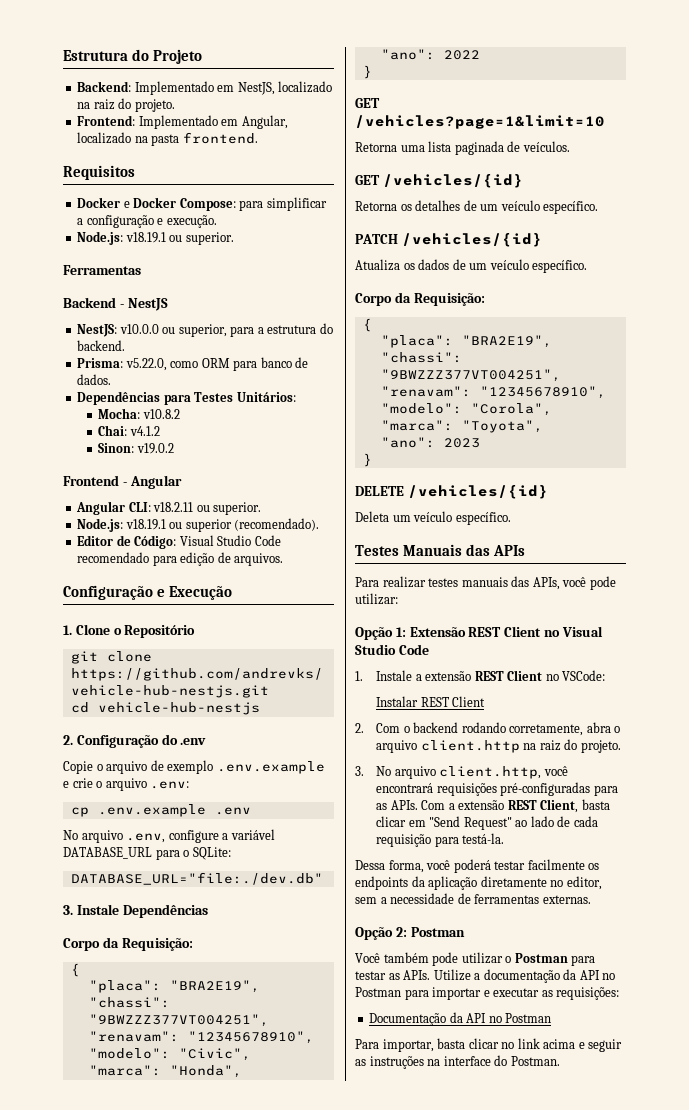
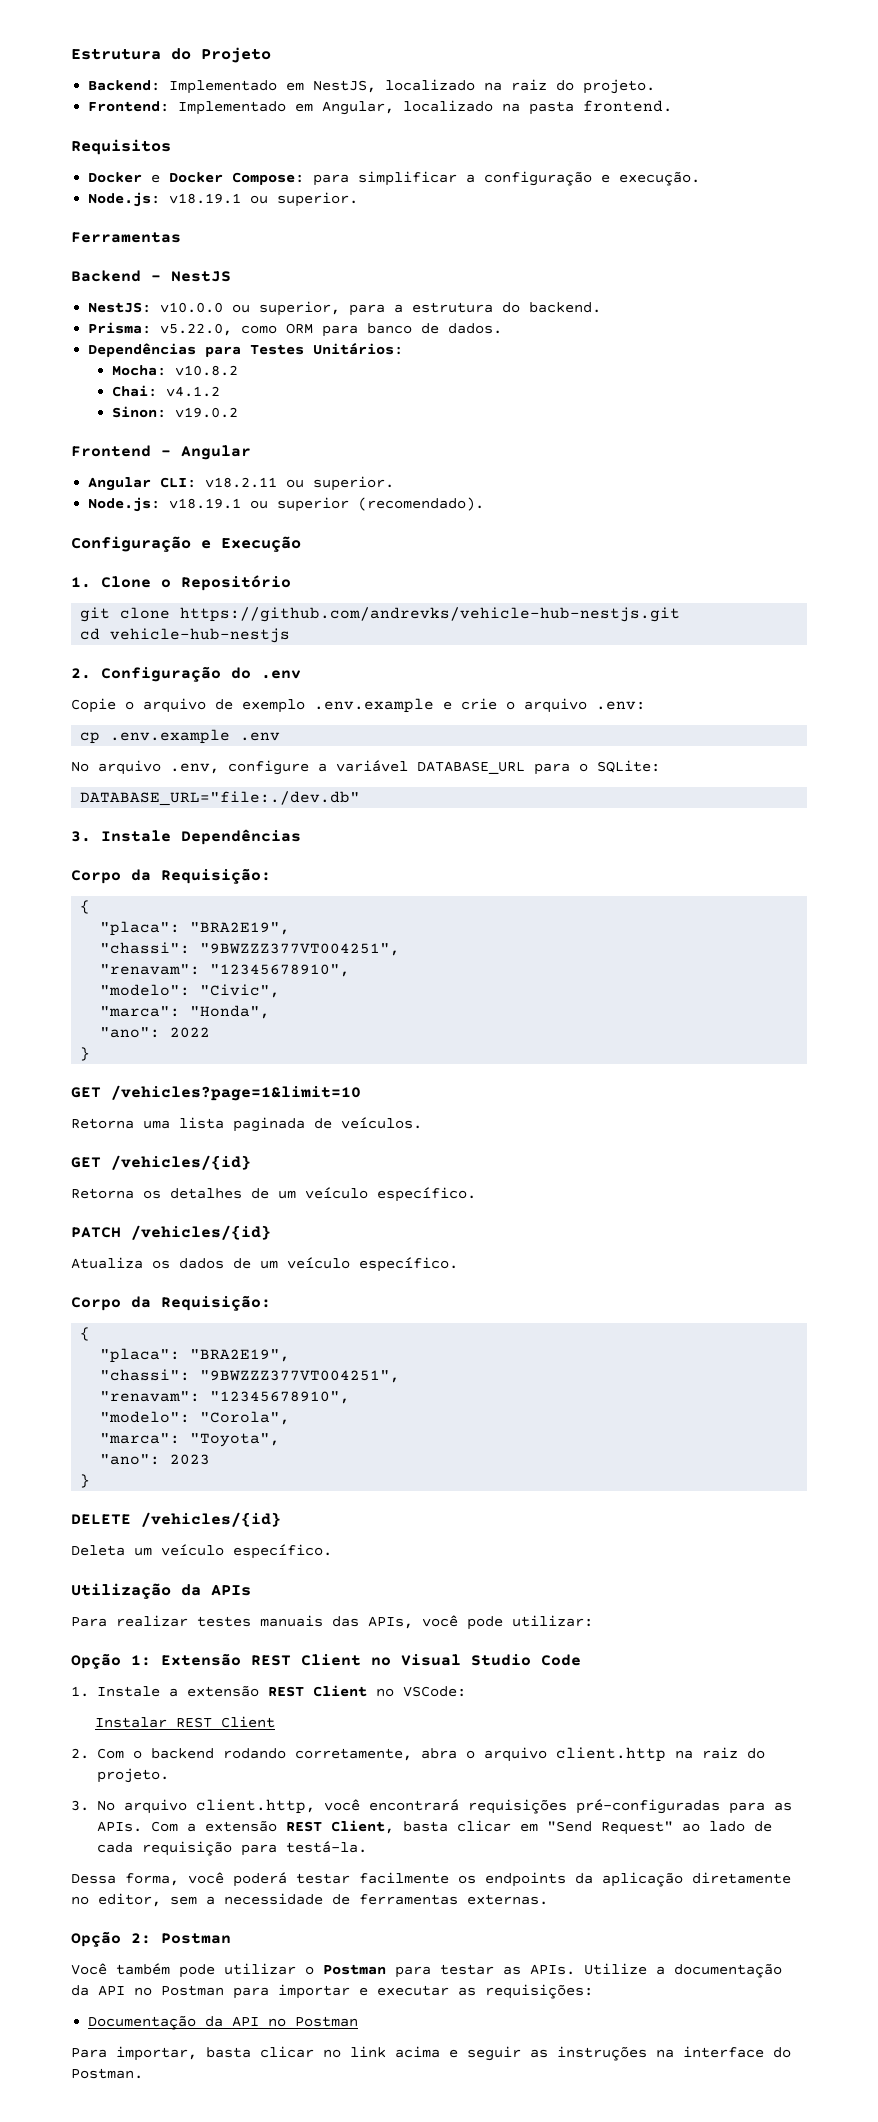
- Editor de Código: Visual Studio Code recomendado para edição de arquivos.
- Testes Manuais das APIs
+ Utilização da APIs

